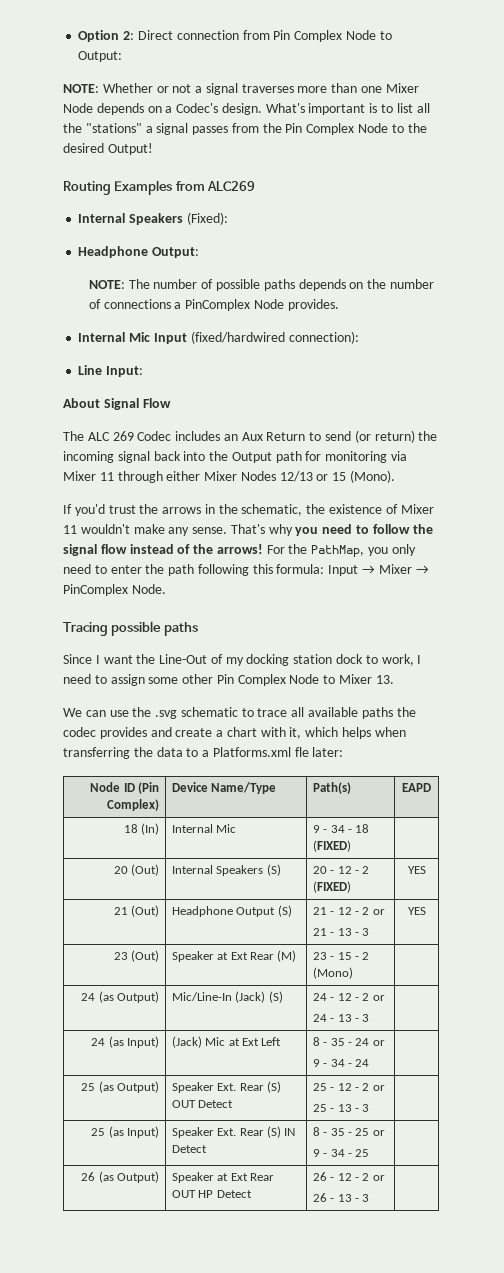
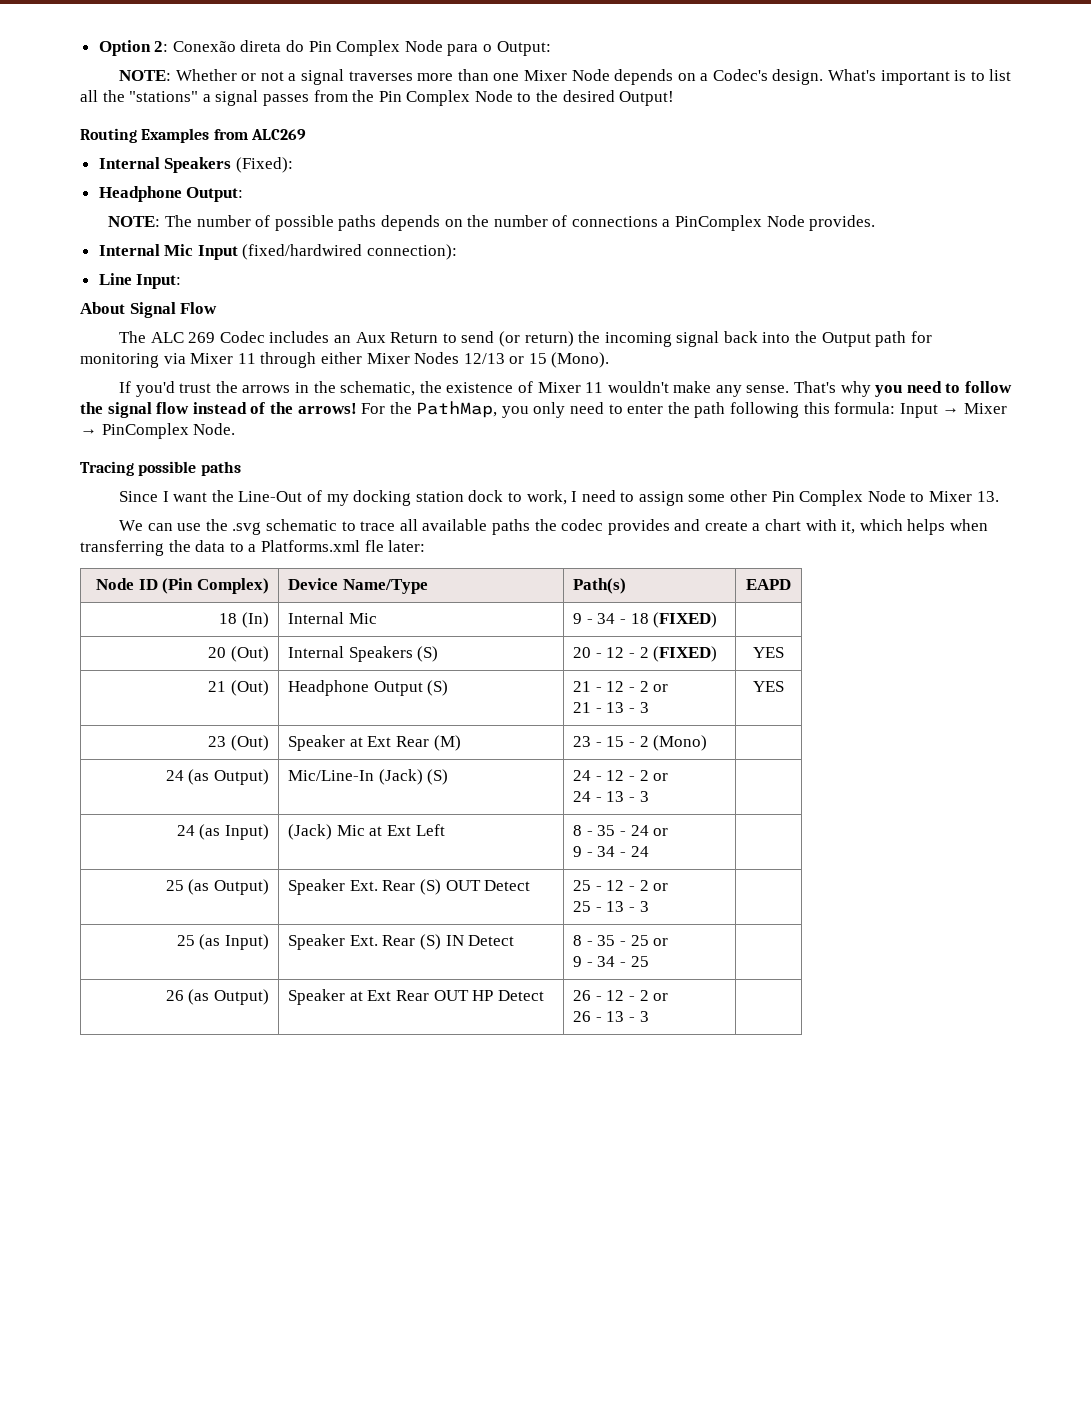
- Option 2: Direct connection from Pin Complex Node to Output:
+ Option 2: Conexão direta do Pin Complex Node para o Output:

